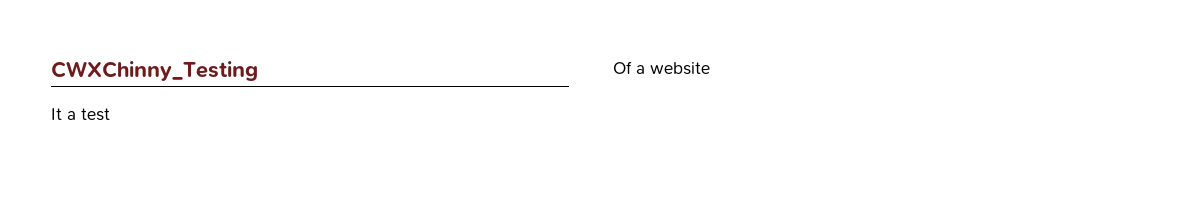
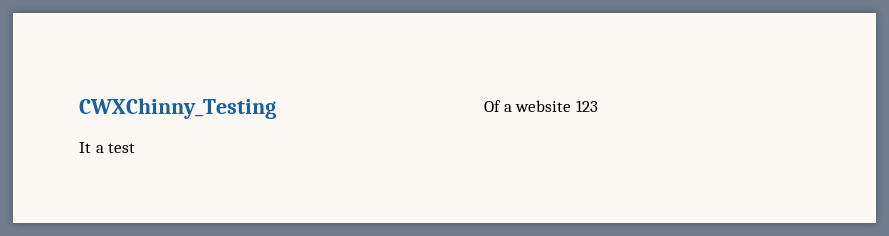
- Of a website
+ Of a website 123

